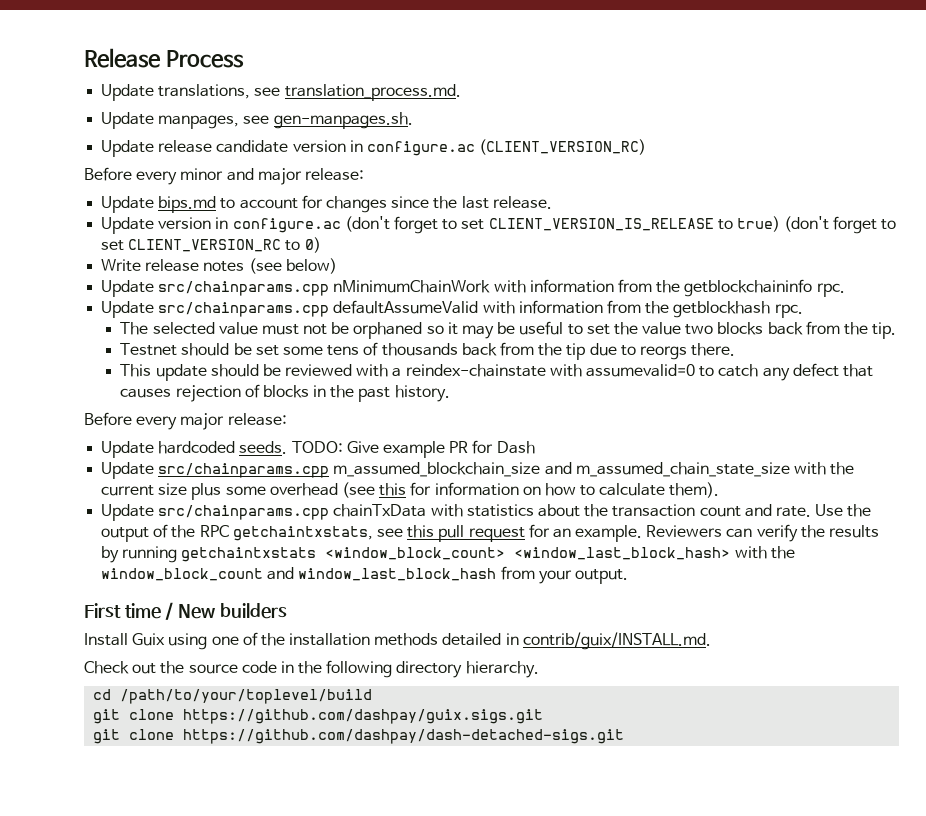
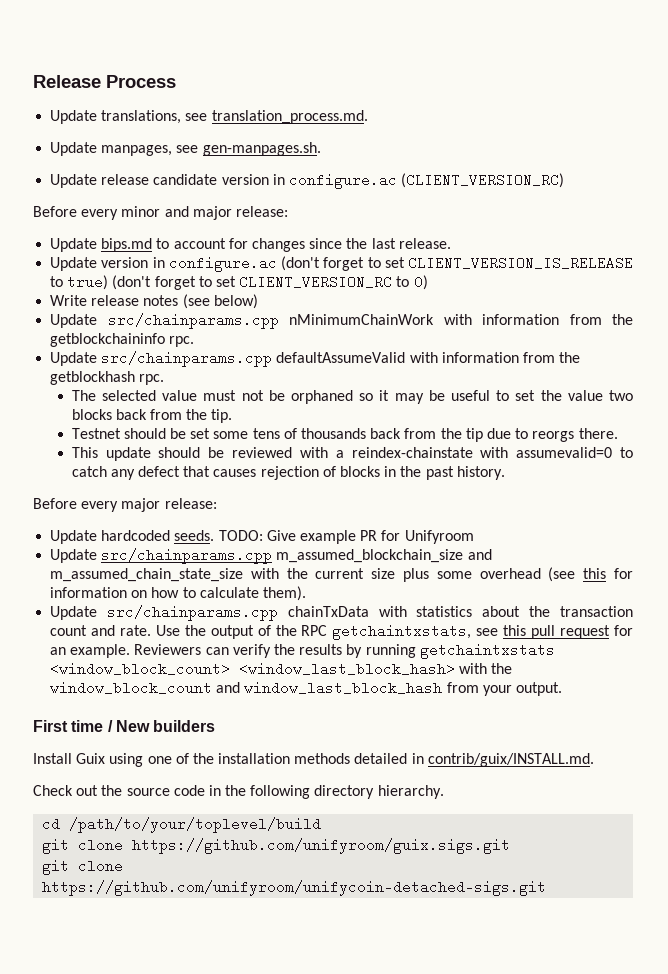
- TODO: Give example PR for Dash
+ TODO: Give example PR for Unifyroom
- git clone https://github.com/dashpay/guix.sigs.git
- git clone https://github.com/dashpay/dash-detached-sigs.git
+ git clone https://github.com/unifyroom/guix.sigs.git
+ git clone https://github.com/unifyroom/unifycoin-detached-sigs.git

